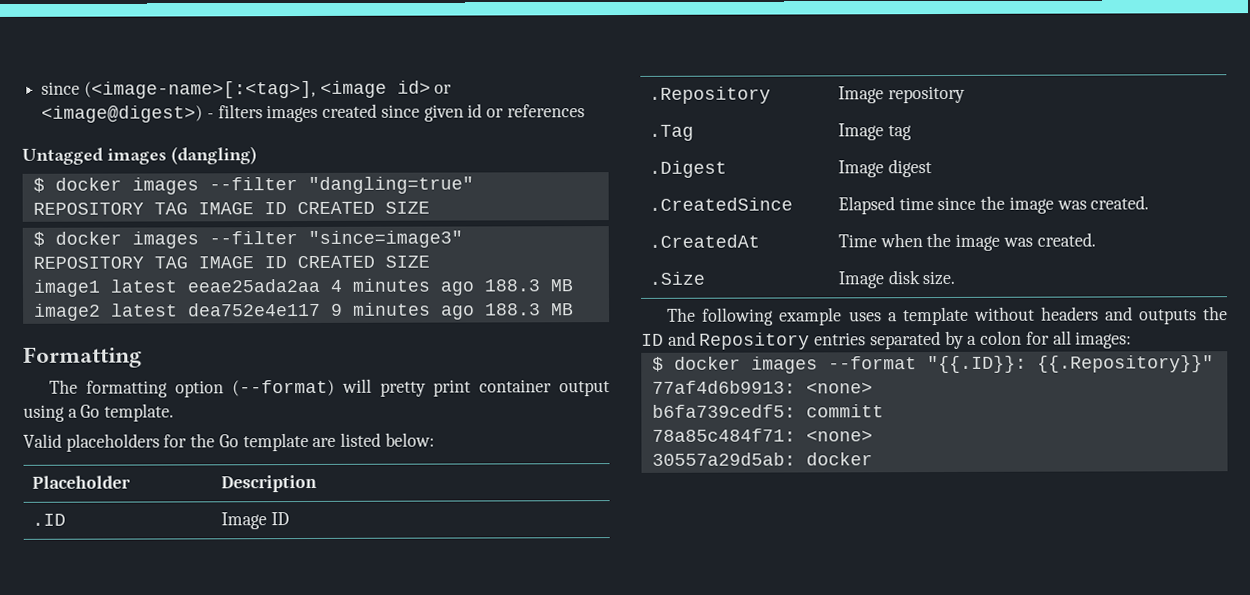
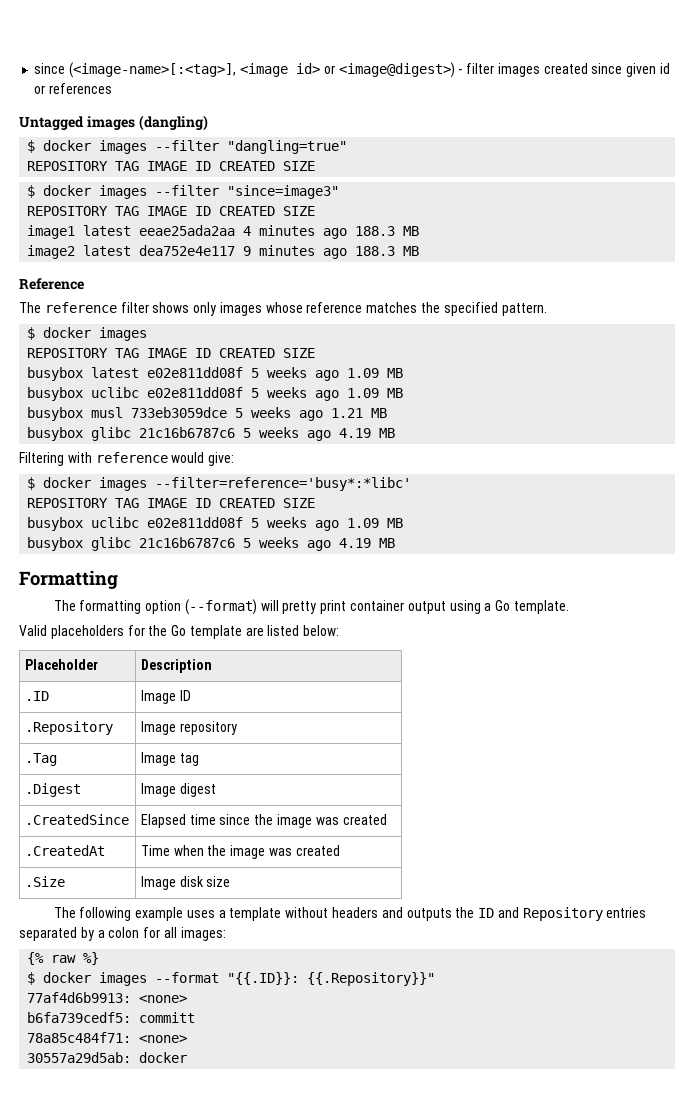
- since (<image-name>[:<tag>], <image id> or <image@digest>) - filters images created since given id or references
+ since (<image-name>[:<tag>], <image id> or <image@digest>) - filter images created since given id or references
+ Reference
+ The reference filter shows only images whose reference matches the specified pattern.
+ $ docker images
+ REPOSITORY TAG IMAGE ID CREATED SIZE
+ busybox latest e02e811dd08f 5 weeks ago 1.09 MB
+ busybox uclibc e02e811dd08f 5 weeks ago 1.09 MB
+ busybox musl 733eb3059dce 5 weeks ago 1.21 MB
+ busybox glibc 21c16b6787c6 5 weeks ago 4.19 MB
+ Filtering with reference would give:
+ $ docker images --filter=reference='busy*:*libc'
+ REPOSITORY TAG IMAGE ID CREATED SIZE
+ busybox uclibc e02e811dd08f 5 weeks ago 1.09 MB
+ busybox glibc 21c16b6787c6 5 weeks ago 4.19 MB
- .CreatedSince | Elapsed time since the image was created.
+ .CreatedSince | Elapsed time since the image was created
- .CreatedAt | Time when the image was created.
+ .CreatedAt | Time when the image was created
- .Size | Image disk size.
+ .Size | Image disk size
+ {% raw %}

